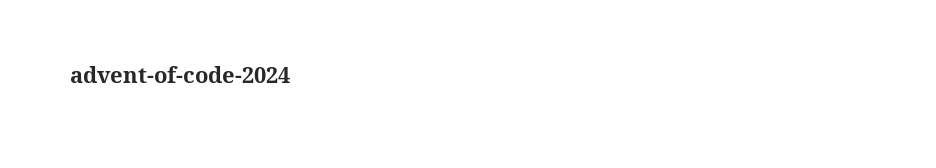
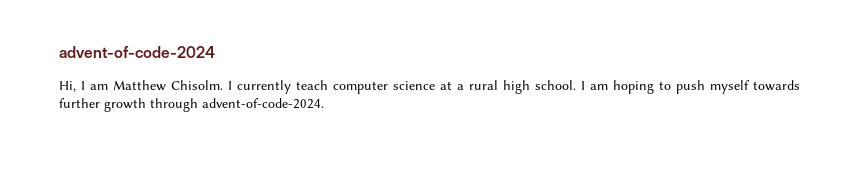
+ Hi, I am Matthew Chisolm. I currently teach computer science at a rural high school. I am hoping to push myself towards further growth through advent-of-code-2024.

